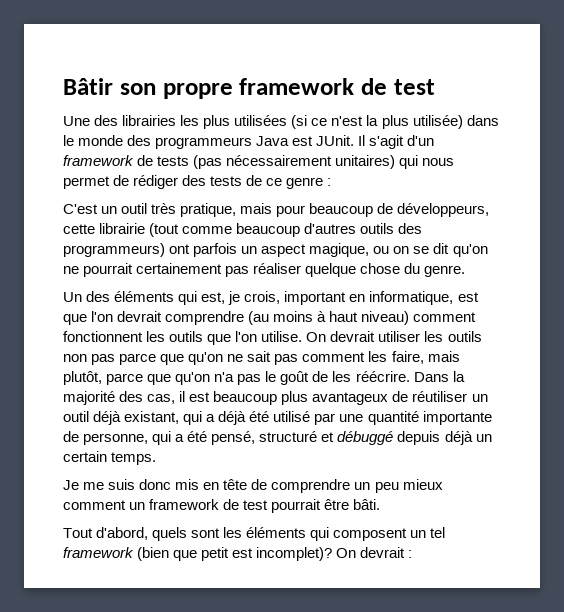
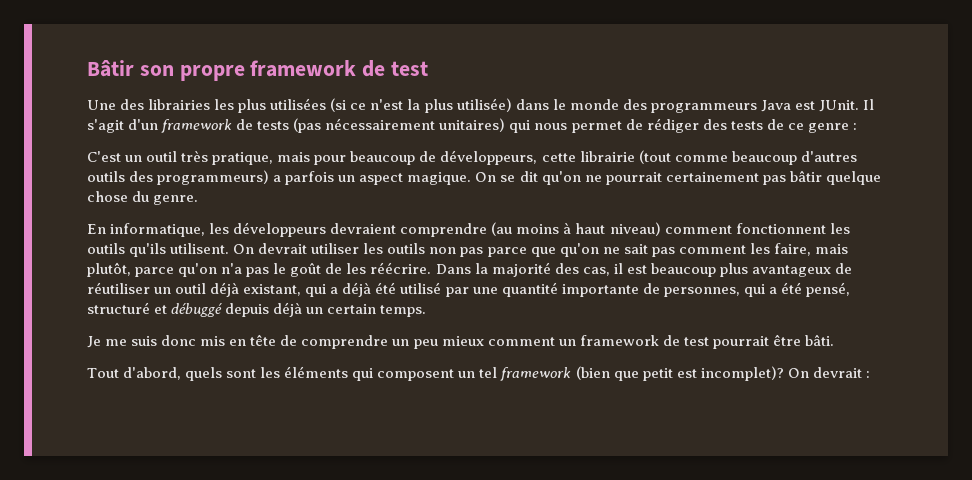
- C'est un outil très pratique, mais pour beaucoup de développeurs, cette librairie (tout comme beaucoup d'autres outils des programmeurs) ont parfois un aspect magique, ou on se dit qu'on ne pourrait certainement pas réaliser quelque chose du genre.
+ C'est un outil très pratique, mais pour beaucoup de développeurs, cette librairie (tout comme beaucoup d'autres outils des programmeurs) a parfois un aspect magique. On se dit qu'on ne pourrait certainement pas bâtir quelque chose du genre.
- Un des éléments qui est, je crois, important en informatique, est que l'on devrait comprendre (au moins à haut niveau) comment fonctionnent les outils que l'on utilise.
+ En informatique, les développeurs devraient comprendre (au moins à haut niveau) comment fonctionnent les outils qu'ils utilisent.
- On devrait utiliser les outils non pas parce que qu'on ne sait pas comment les faire, mais plutôt, parce que qu'on n'a pas le goût de les réécrire.
+ On devrait utiliser les outils non pas parce que qu'on ne sait pas comment les faire, mais plutôt, parce qu'on n'a pas le goût de les réécrire.
- Dans la majorité des cas, il est beaucoup plus avantageux de réutiliser un outil déjà existant, qui a déjà été utilisé par une quantité importante de personne, qui a été pensé, structuré et débuggé depuis déjà un certain temps.
+ Dans la majorité des cas, il est beaucoup plus avantageux de réutiliser un outil déjà existant, qui a déjà été utilisé par une quantité importante de personnes, qui a été pensé, structuré et débuggé depuis déjà un certain temps.

